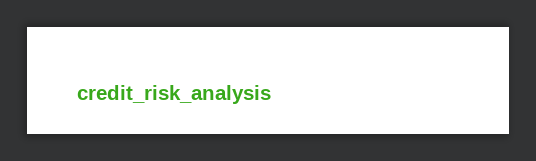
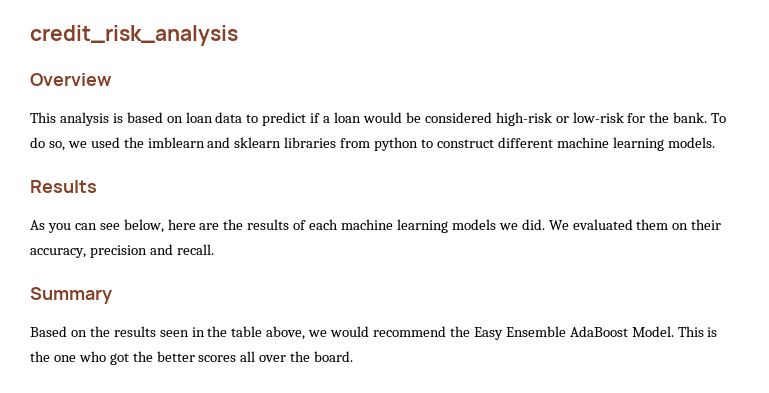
+ Overview
+ This analysis is based on loan data to predict if a loan would be considered high-risk or low-risk for the bank. To do so, we used the imblearn and sklearn libraries from python to construct different machine learning models.
+ Results
+ As you can see below, here are the results of each machine learning models we did. We evaluated them on their accuracy, precision and recall.
+ Summary
+ Based on the results seen in the table above, we would recommend the Easy Ensemble AdaBoost Model. This is the one who got the better scores all over the board.

